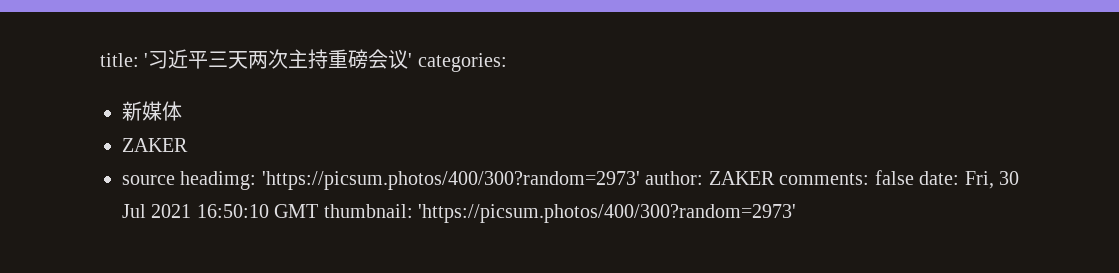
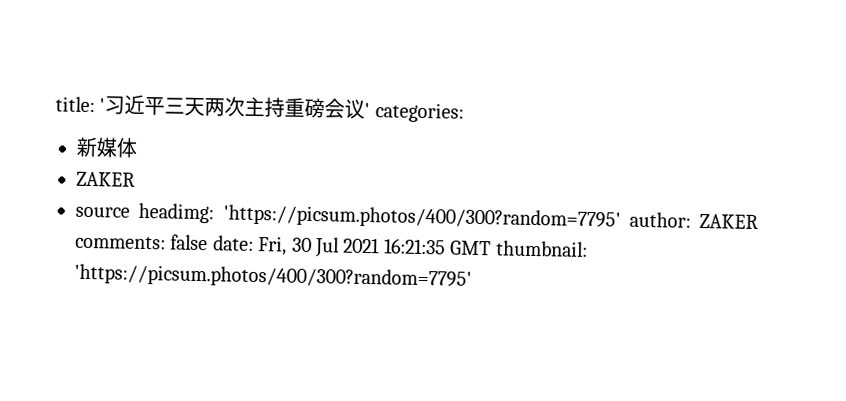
- source headimg: 'https://picsum.photos/400/300?random=2973' author: ZAKER comments: false date: Fri, 30 Jul 2021 16:50:10 GMT thumbnail: 'https://picsum.photos/400/300?random=2973'
+ source headimg: 'https://picsum.photos/400/300?random=7795' author: ZAKER comments: false date: Fri, 30 Jul 2021 16:21:35 GMT thumbnail: 'https://picsum.photos/400/300?random=7795'

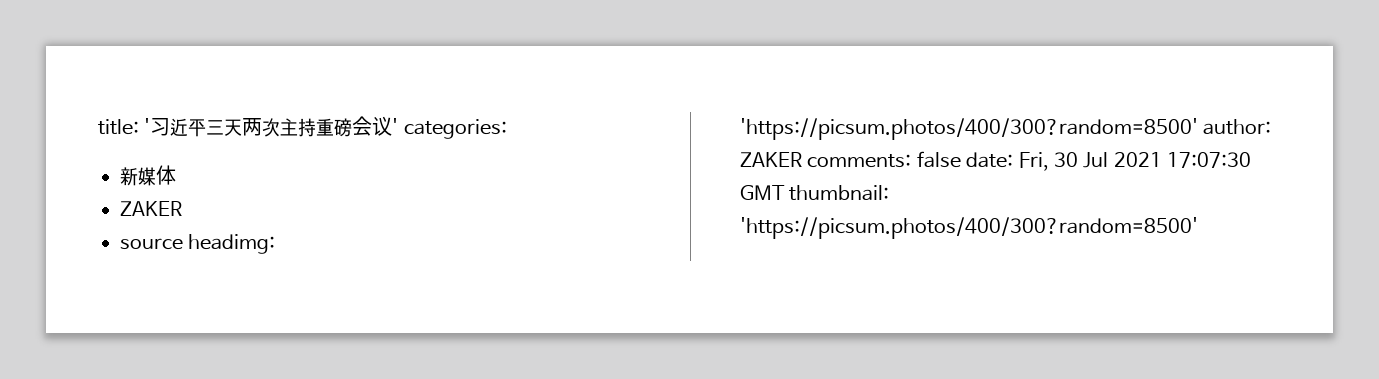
- source headimg: 'https://picsum.photos/400/300?random=7795' author: ZAKER comments: false date: Fri, 30 Jul 2021 16:21:35 GMT thumbnail: 'https://picsum.photos/400/300?random=7795'
+ source headimg: 'https://picsum.photos/400/300?random=8500' author: ZAKER comments: false date: Fri, 30 Jul 2021 17:07:30 GMT thumbnail: 'https://picsum.photos/400/300?random=8500'

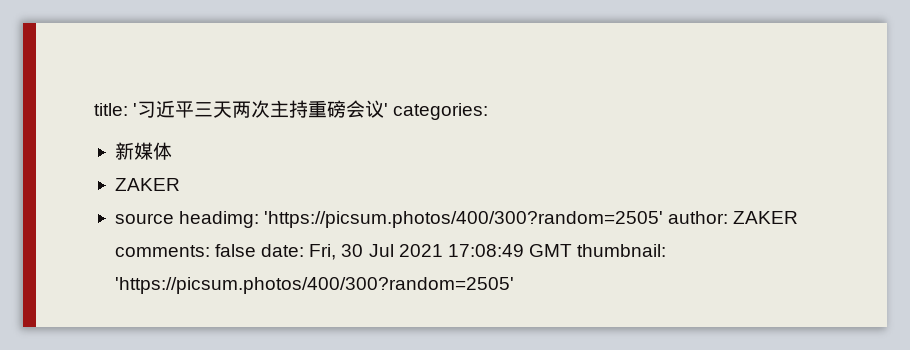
- source headimg: 'https://picsum.photos/400/300?random=8500' author: ZAKER comments: false date: Fri, 30 Jul 2021 17:07:30 GMT thumbnail: 'https://picsum.photos/400/300?random=8500'
+ source headimg: 'https://picsum.photos/400/300?random=2505' author: ZAKER comments: false date: Fri, 30 Jul 2021 17:08:49 GMT thumbnail: 'https://picsum.photos/400/300?random=2505'

